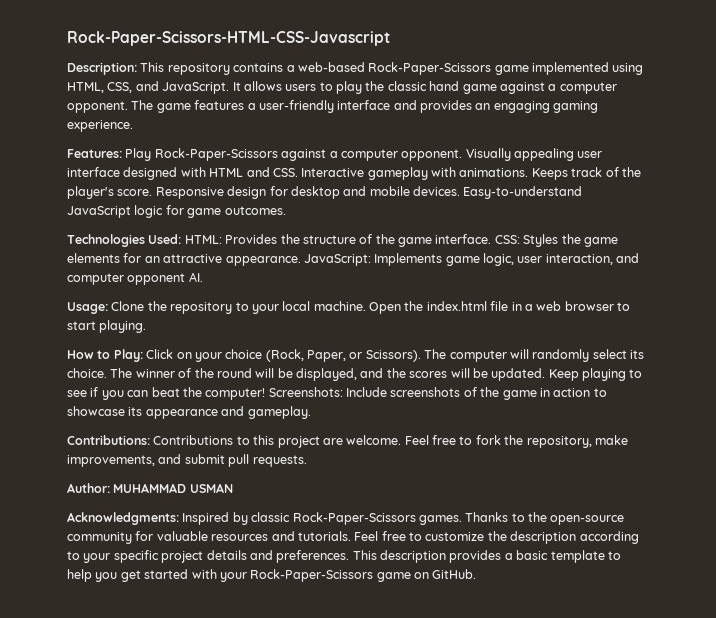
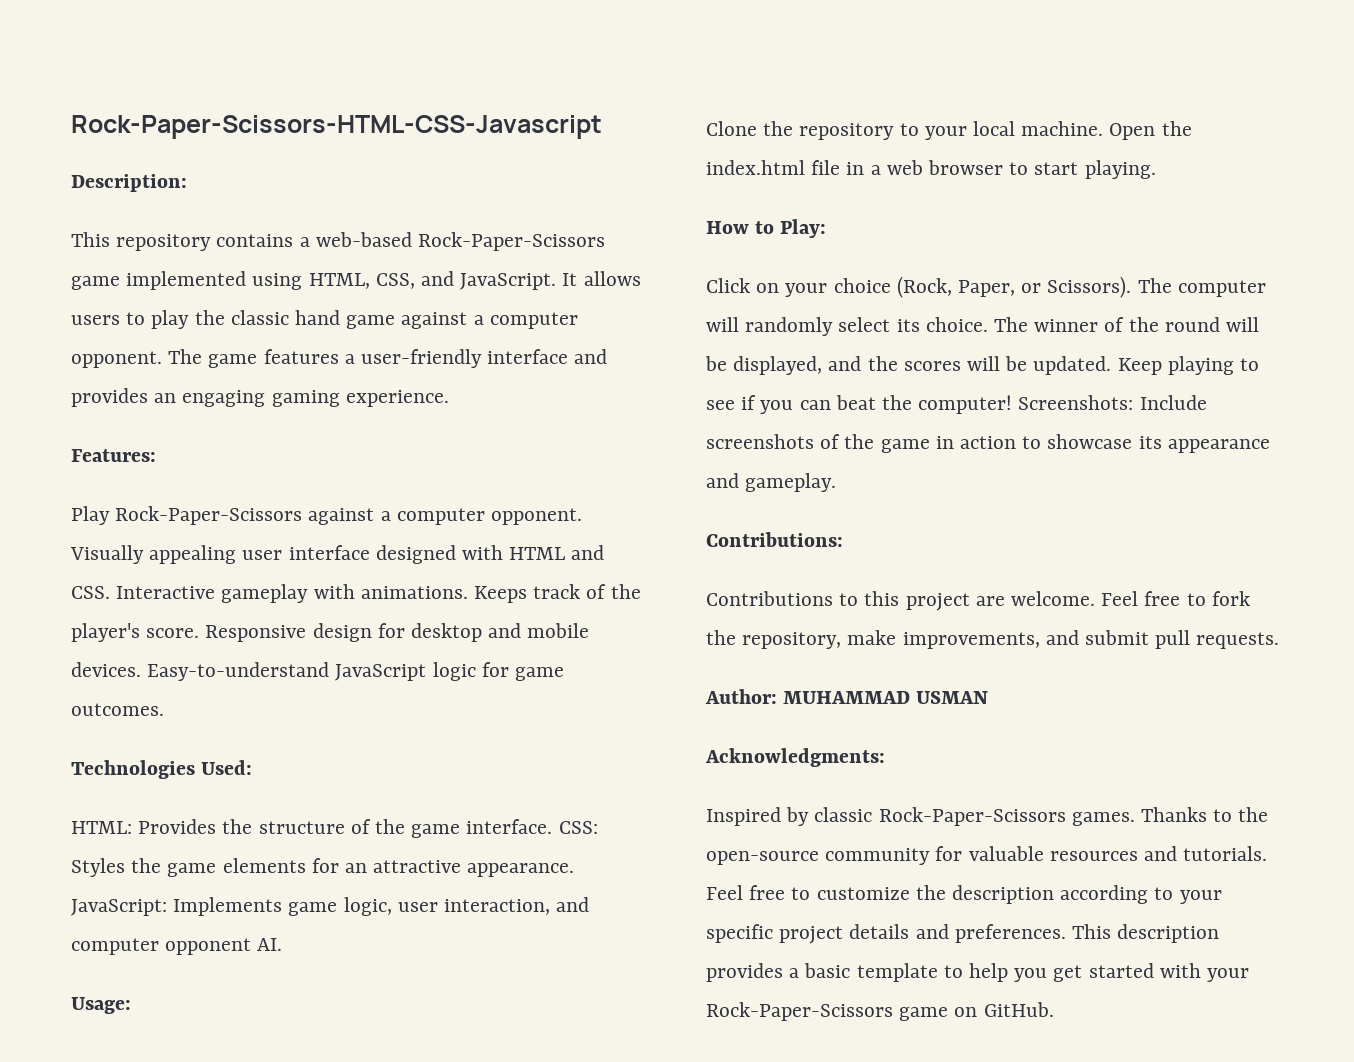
- Description: This repository contains a web-based Rock-Paper-Scissors game implemented using HTML, CSS, and JavaScript.
+ Description:
+ This repository contains a web-based Rock-Paper-Scissors game implemented using HTML, CSS, and JavaScript.
- Features: Play Rock-Paper-Scissors against a computer opponent.
+ Features:
+ Play Rock-Paper-Scissors against a computer opponent.
- Technologies Used: HTML: Provides the structure of the game interface.
+ Technologies Used:
+ HTML: Provides the structure of the game interface.
- Usage: Clone the repository to your local machine.
+ Usage:
+ Clone the repository to your local machine.
- How to Play: Click on your choice (Rock, Paper, or Scissors).
+ How to Play:
+ Click on your choice (Rock, Paper, or Scissors).
- Contributions: Contributions to this project are welcome.
+ Contributions:
+ Contributions to this project are welcome.
- Acknowledgments: Inspired by classic Rock-Paper-Scissors games.
+ Acknowledgments:
+ Inspired by classic Rock-Paper-Scissors games.

